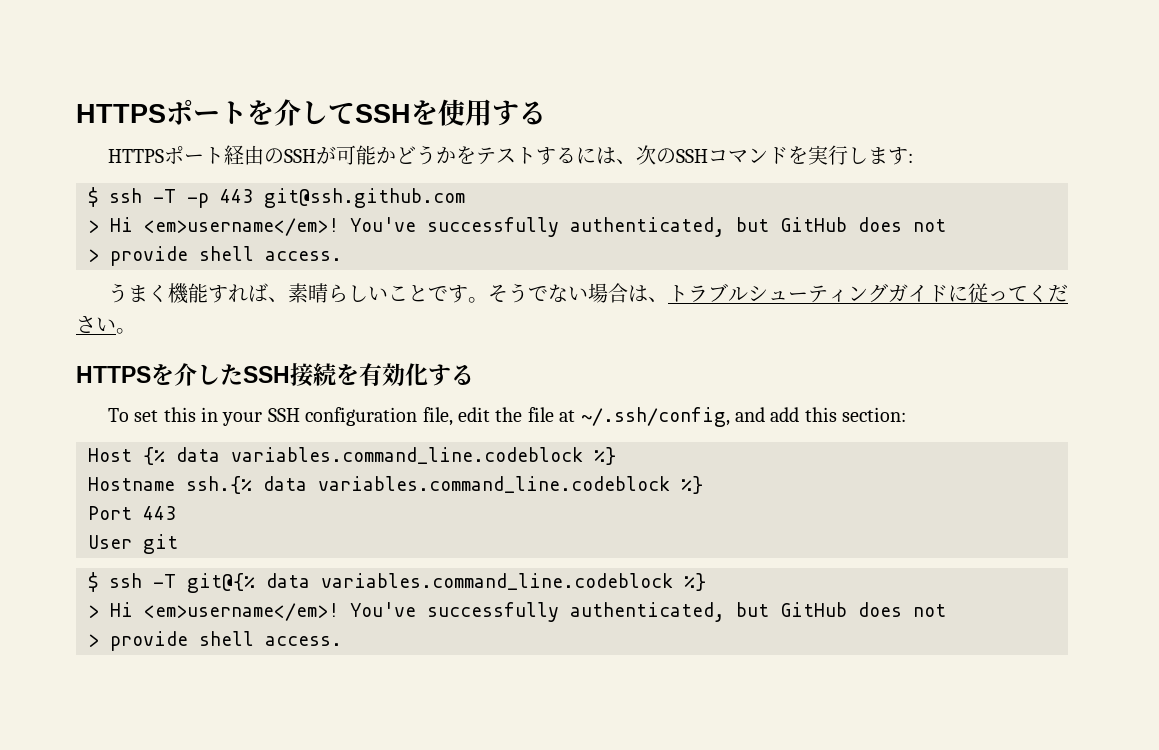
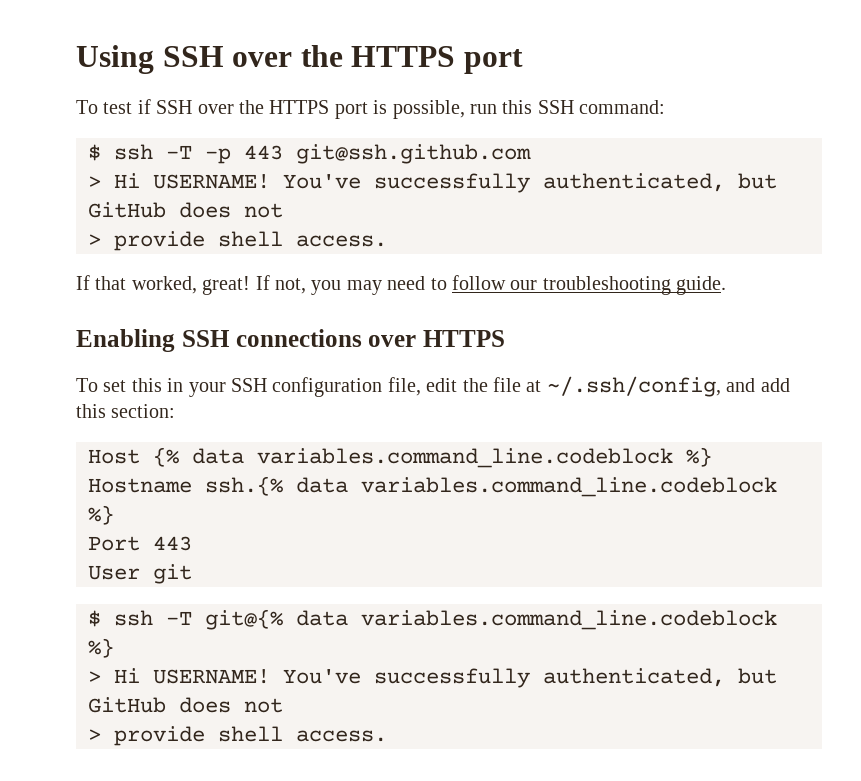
- HTTPSポートを介してSSHを使用する
- HTTPSポート経由のSSHが可能かどうかをテストするには、次のSSHコマンドを実行します:
+ Using SSH over the HTTPS port
+ To test if SSH over the HTTPS port is possible, run this SSH command:
  $ ssh -T -p 443 git@ssh.github.com
- > Hi <em>username</em>!
+ > Hi USERNAME!
- うまく機能すれば、素晴らしいことです。そうでない場合は、トラブルシューティングガイドに従ってください。
- HTTPSを介したSSH接続を有効化する
+ If that worked, great! If not, you may need to follow our troubleshooting guide.
+ Enabling SSH connections over HTTPS
  $ ssh -T git@{% data variables.command_line.codeblock %}
- > Hi <em>username</em>!
+ > Hi USERNAME!

